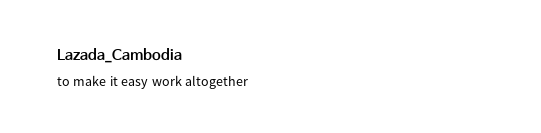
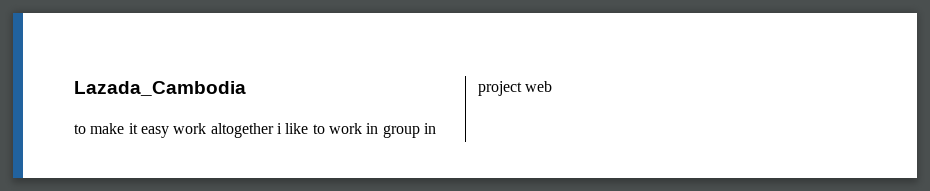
- to make it easy work altogether
+ to make it easy work altogether i like to work in group in project web

